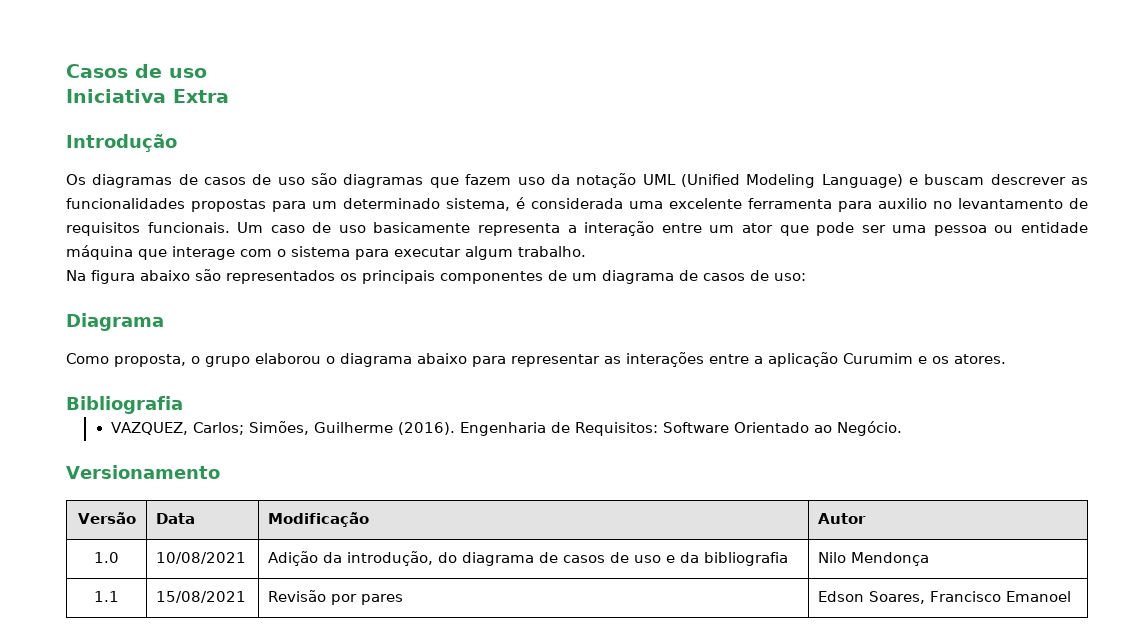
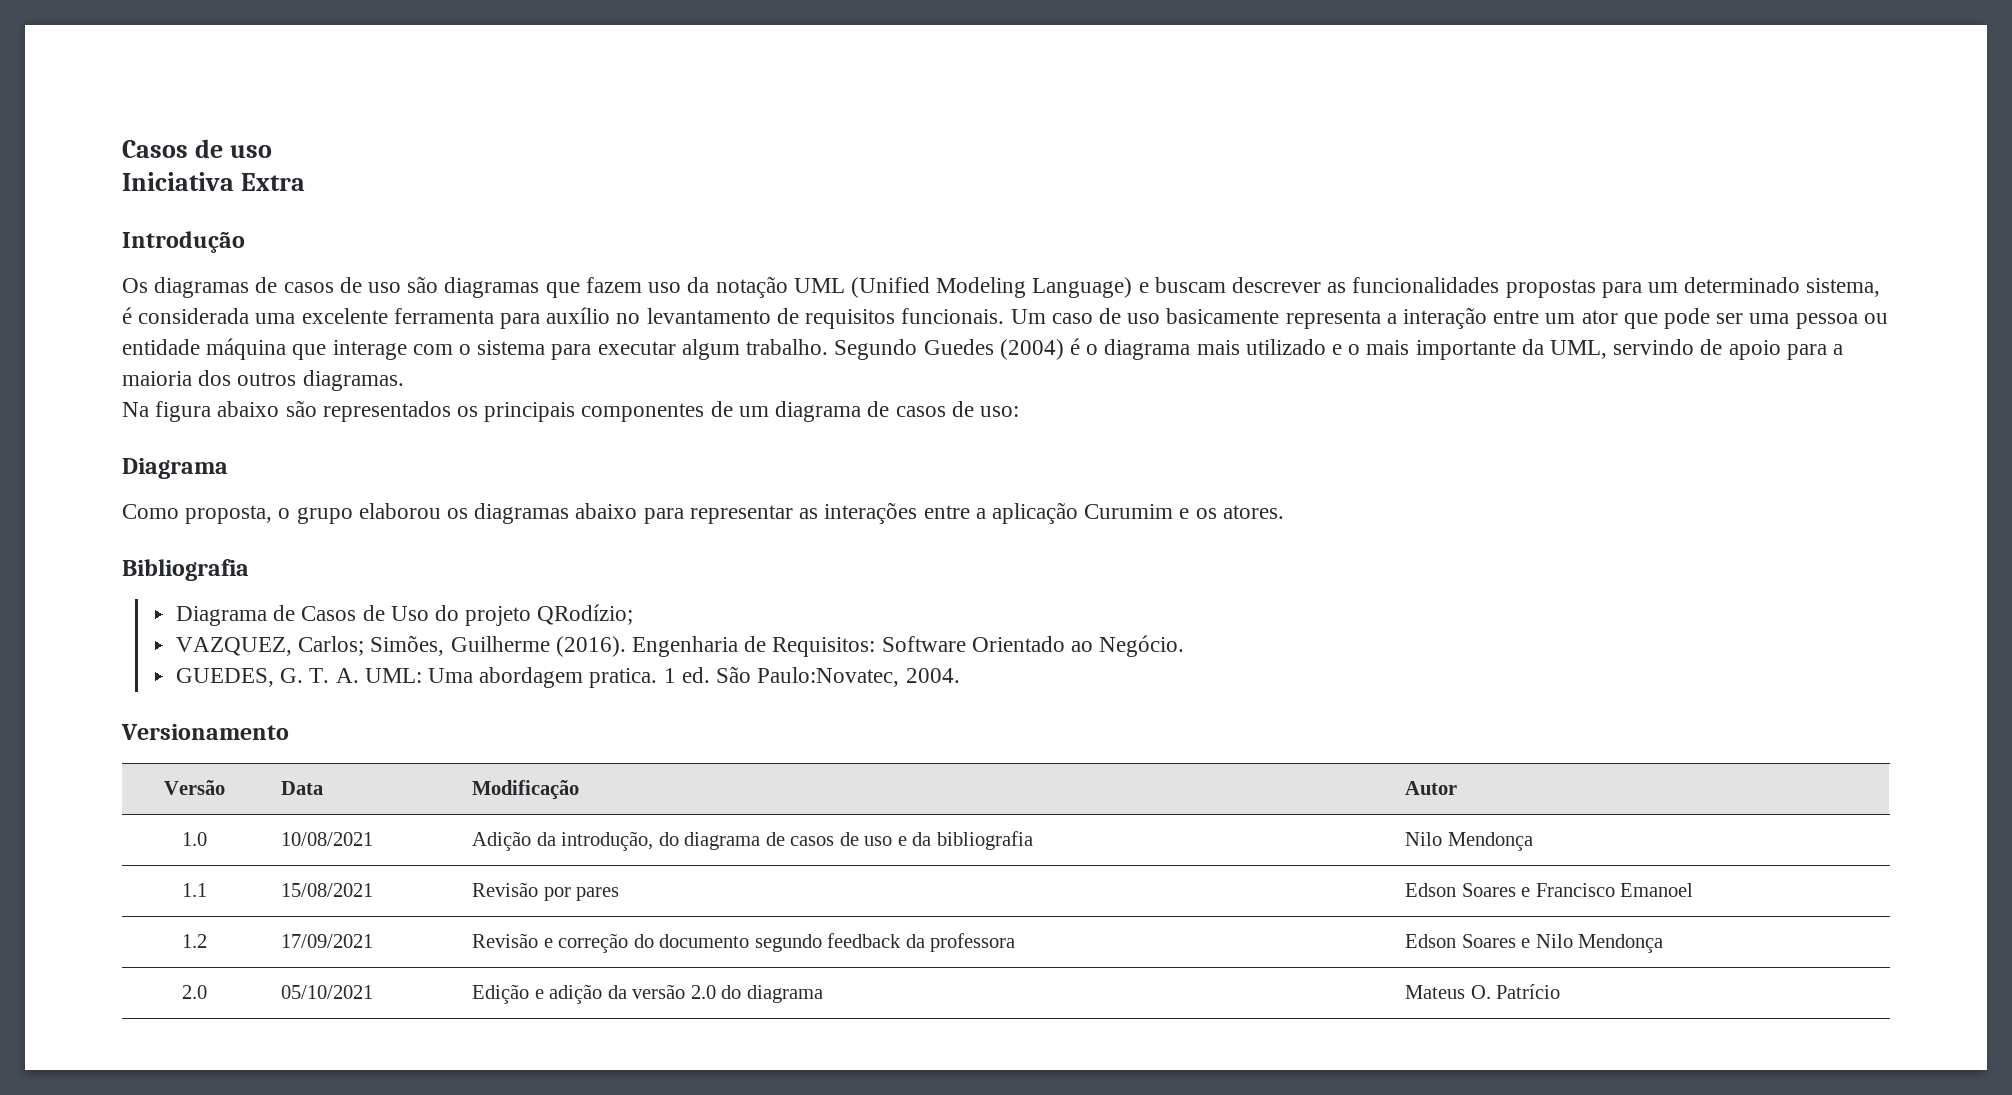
- Os diagramas de casos de uso são diagramas que fazem uso da notação UML (Unified Modeling Language) e buscam descrever as funcionalidades propostas para um determinado sistema, é considerada uma excelente ferramenta para auxilio no levantamento de requisitos funcionais.
+ Os diagramas de casos de uso são diagramas que fazem uso da notação UML (Unified Modeling Language) e buscam descrever as funcionalidades propostas para um determinado sistema, é considerada uma excelente ferramenta para auxílio no levantamento de requisitos funcionais.
+ Segundo Guedes (2004) é o diagrama mais utilizado e o mais importante da UML, servindo de apoio para a maioria dos outros diagramas.
- Como proposta, o grupo elaborou o diagrama abaixo para representar as interações entre a aplicação Curumim e os atores.
+ Como proposta, o grupo elaborou os diagramas abaixo para representar as interações entre a aplicação Curumim e os atores.
+ Diagrama de Casos de Uso do projeto QRodízio;
+ GUEDES, G. T. A. UML: Uma abordagem pratica. 1 ed. São Paulo:Novatec, 2004.
- 1.1 | 15/08/2021 | Revisão por pares | Edson Soares, Francisco Emanoel
+ 1.1 | 15/08/2021 | Revisão por pares | Edson Soares e Francisco Emanoel
+ 1.2 | 17/09/2021 | Revisão e correção do documento segundo feedback da professora | Edson Soares e Nilo Mendonça
+ 2.0 | 05/10/2021 | Edição e adição da versão 2.0 do diagrama | Mateus O. Patrício

